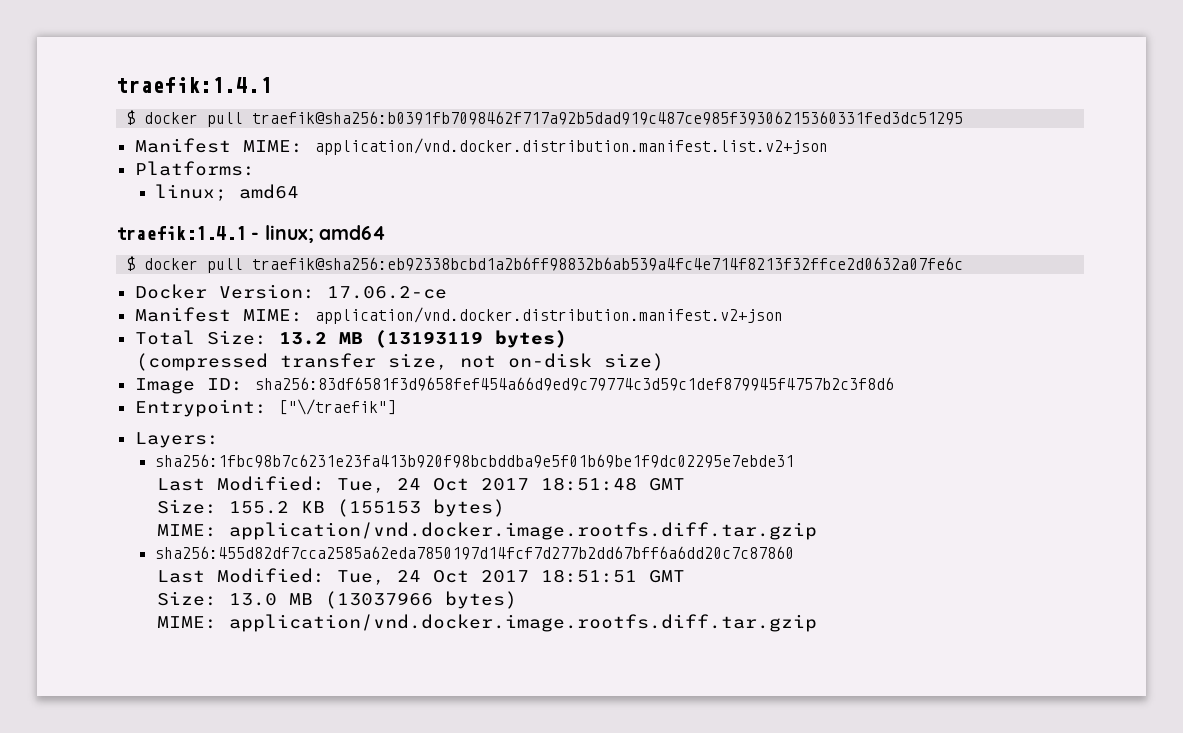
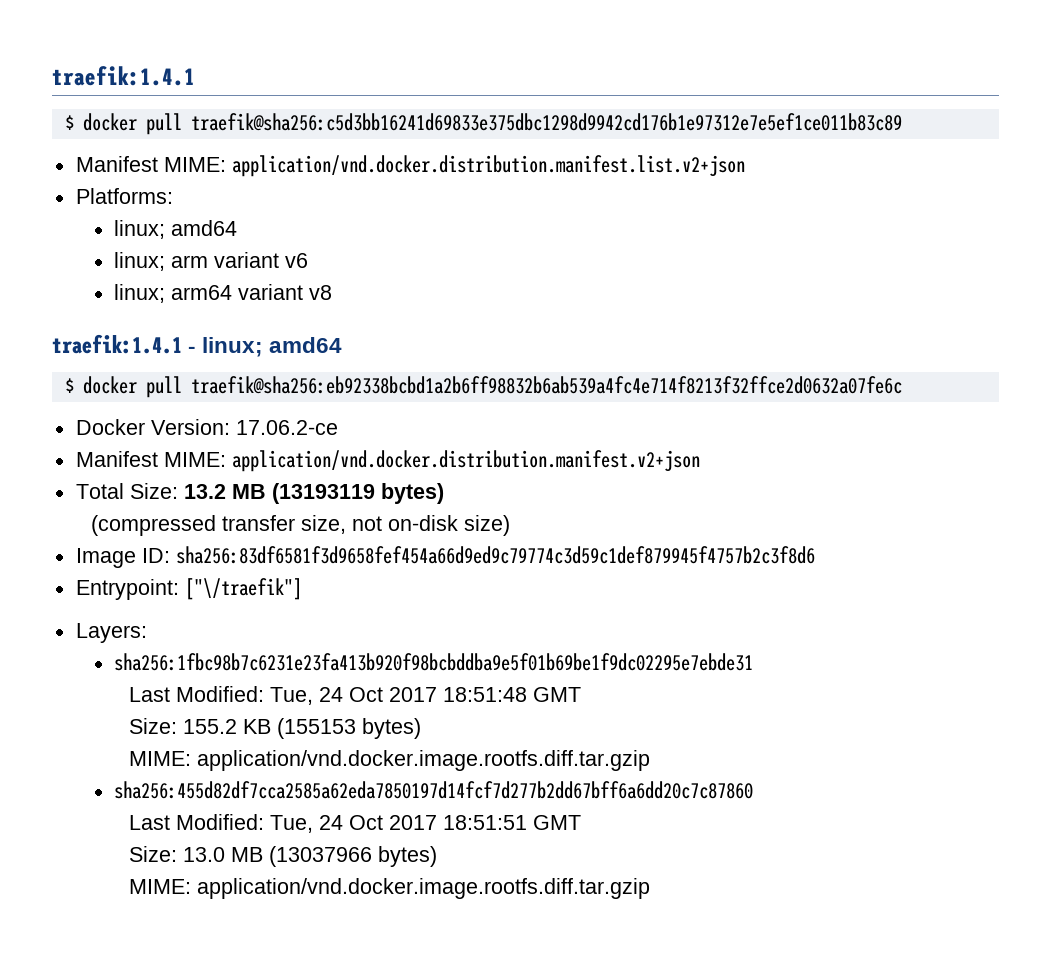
- $ docker pull traefik@sha256:b0391fb7098462f717a92b5dad919c487ce985f39306215360331fed3dc51295
+ $ docker pull traefik@sha256:c5d3bb16241d69833e375dbc1298d9942cd176b1e97312e7e5ef1ce011b83c89
+ linux; arm variant v6
+ linux; arm64 variant v8

